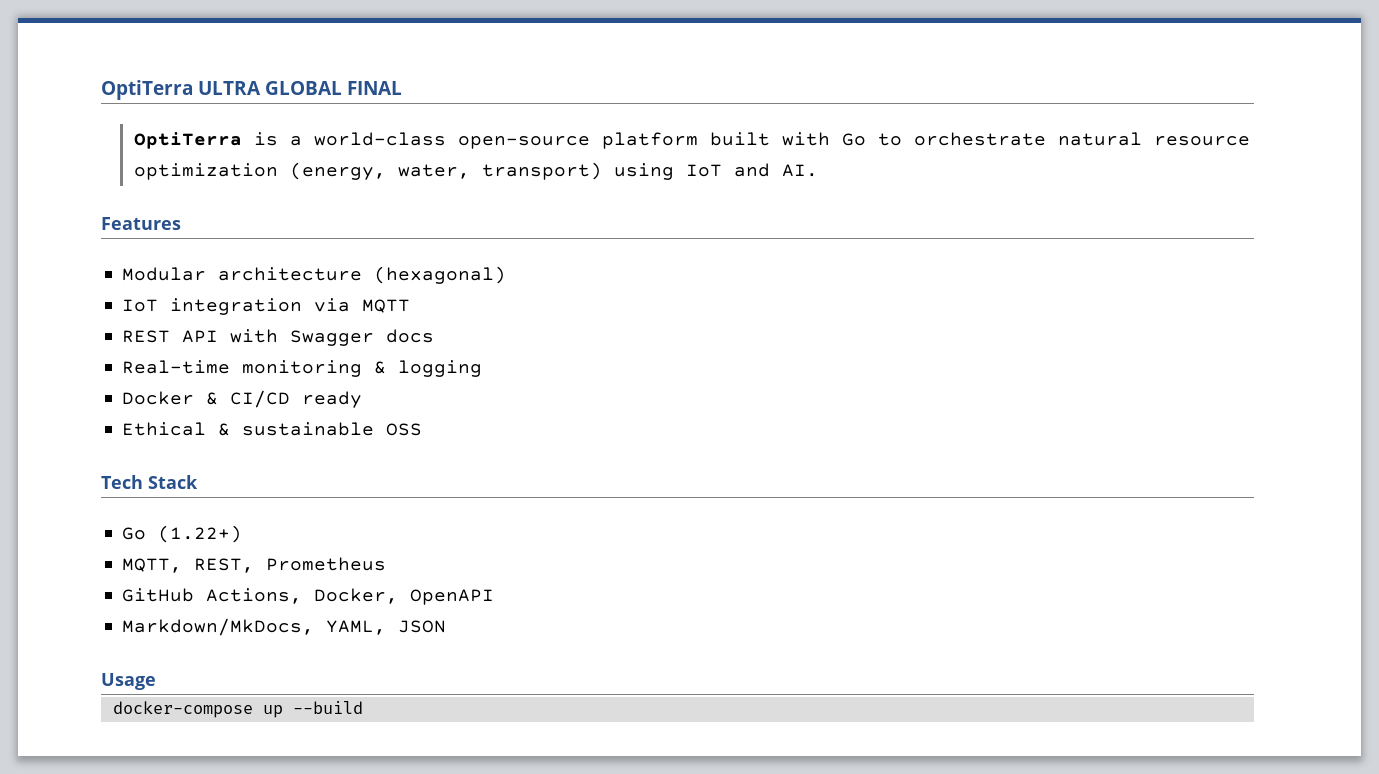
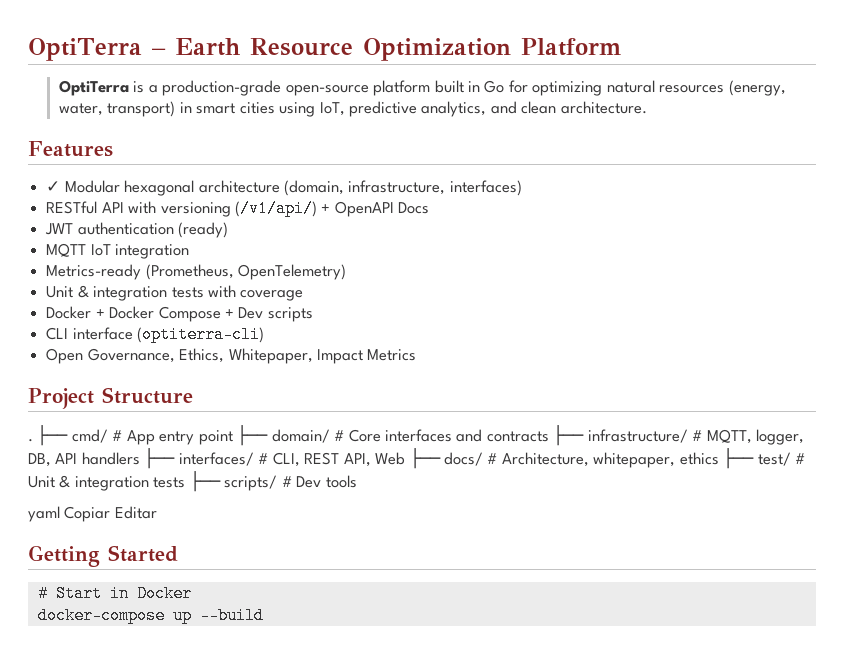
- OptiTerra ULTRA GLOBAL FINAL
+ OptiTerra – Earth Resource Optimization Platform
- OptiTerra is a world-class open-source platform built with Go to orchestrate natural resource optimization (energy, water, transport) using IoT and AI.
+ OptiTerra is a production-grade open-source platform built in Go for optimizing natural resources (energy, water, transport) in smart cities using IoT, predictive analytics, and clean architecture.
  Features
- Modular architecture (hexagonal)
- IoT integration via MQTT
- REST API with Swagger docs
- Real-time monitoring & logging
- Docker & CI/CD ready
- Ethical & sustainable OSS
- Tech Stack
- Go (1.22+)
- MQTT, REST, Prometheus
- GitHub Actions, Docker, OpenAPI
- Markdown/MkDocs, YAML, JSON
- Usage
+ ✓ Modular hexagonal architecture (domain, infrastructure, interfaces)
+ RESTful API with versioning (/v1/api/) + OpenAPI Docs
+ JWT authentication (ready)
+ MQTT IoT integration
+ Metrics-ready (Prometheus, OpenTelemetry)
+ Unit & integration tests with coverage
+ Docker + Docker Compose + Dev scripts
+ CLI interface (optiterra-cli)
+ Open Governance, Ethics, Whitepaper, Impact Metrics
+ Project Structure
+ . ├── cmd/ # App entry point ├── domain/ # Core interfaces and contracts ├── infrastructure/ # MQTT, logger, DB, API handlers ├── interfaces/ # CLI, REST API, Web ├── docs/ # Architecture, whitepaper, ethics ├── test/ # Unit & integration tests ├── scripts/ # Dev tools
+ yaml Copiar Editar
+ Getting Started
+ # Start in Docker

